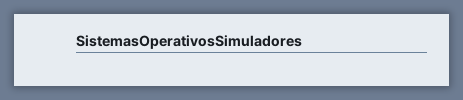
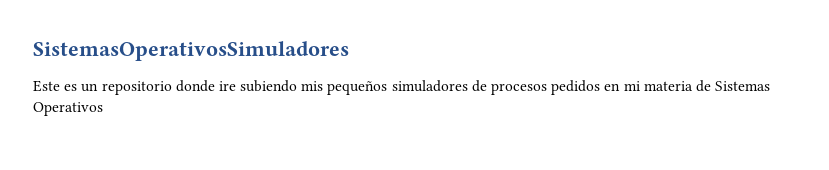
+ Este es un repositorio donde ire subiendo mis pequeños simuladores de procesos pedidos en mi materia de Sistemas Operativos

